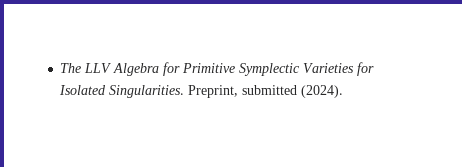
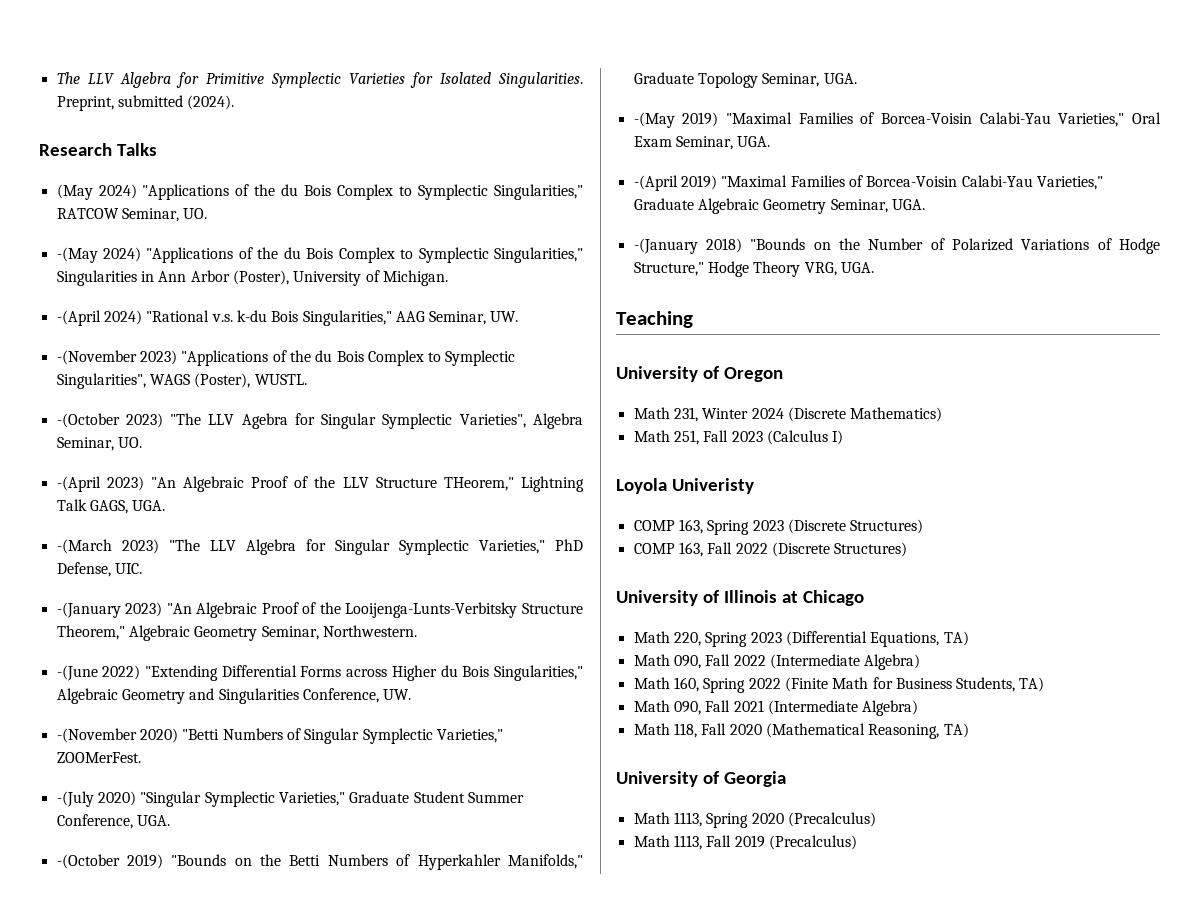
+ Research Talks
+ (May 2024) "Applications of the du Bois Complex to Symplectic Singularities," RATCOW Seminar, UO.
+ -(May 2024) "Applications of the du Bois Complex to Symplectic Singularities," Singularities in Ann Arbor (Poster), University of Michigan.
+ -(April 2024) "Rational v.s. k-du Bois Singularities," AAG Seminar, UW.
+ -(November 2023) "Applications of the du Bois Complex to Symplectic Singularities", WAGS (Poster), WUSTL.
+ -(October 2023) "The LLV Agebra for Singular Symplectic Varieties", Algebra Seminar, UO.
+ -(April 2023) "An Algebraic Proof of the LLV Structure THeorem," Lightning Talk GAGS, UGA.
+ -(March 2023) "The LLV Algebra for Singular Symplectic Varieties," PhD Defense, UIC.
+ -(January 2023) "An Algebraic Proof of the Looijenga-Lunts-Verbitsky Structure Theorem," Algebraic Geometry Seminar, Northwestern.
+ -(June 2022) "Extending Differential Forms across Higher du Bois Singularities," Algebraic Geometry and Singularities Conference, UW.
+ -(November 2020) "Betti Numbers of Singular Symplectic Varieties," ZOOMerFest.
+ -(July 2020) "Singular Symplectic Varieties," Graduate Student Summer Conference, UGA.
+ -(October 2019) "Bounds on the Betti Numbers of Hyperkahler Manifolds," Graduate Topology Seminar, UGA.
+ -(May 2019) "Maximal Families of Borcea-Voisin Calabi-Yau Varieties," Oral Exam Seminar, UGA.
+ -(April 2019) "Maximal Families of Borcea-Voisin Calabi-Yau Varieties," Graduate Algebraic Geometry Seminar, UGA.
+ -(January 2018) "Bounds on the Number of Polarized Variations of Hodge Structure," Hodge Theory VRG, UGA.
+ Teaching
+ University of Oregon
+ Math 231, Winter 2024 (Discrete Mathematics)
+ Math 251, Fall 2023 (Calculus I)
+ Loyola Univeristy
+ COMP 163, Spring 2023 (Discrete Structures)
+ COMP 163, Fall 2022 (Discrete Structures)
+ University of Illinois at Chicago
+ Math 220, Spring 2023 (Differential Equations, TA)
+ Math 090, Fall 2022 (Intermediate Algebra)
+ Math 160, Spring 2022 (Finite Math for Business Students, TA)
+ Math 090, Fall 2021 (Intermediate Algebra)
+ Math 118, Fall 2020 (Mathematical Reasoning, TA)
+ University of Georgia
+ Math 1113, Spring 2020 (Precalculus)
+ Math 1113, Fall 2019 (Precalculus)

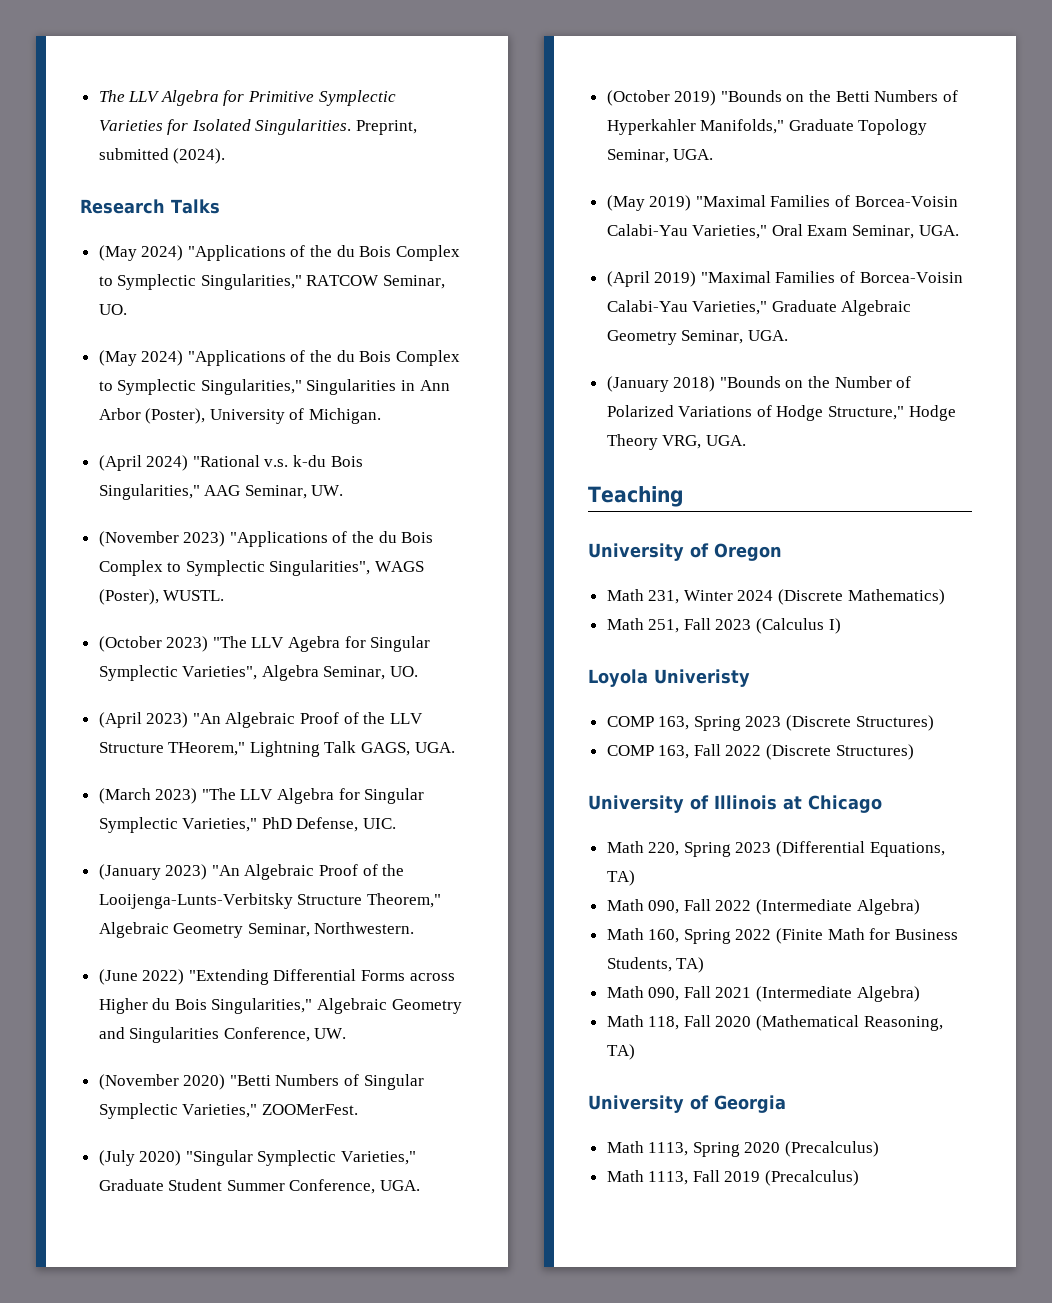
- -(May 2024) "Applications of the du Bois Complex to Symplectic Singularities," Singularities in Ann Arbor (Poster), University of Michigan.
+ (May 2024) "Applications of the du Bois Complex to Symplectic Singularities," Singularities in Ann Arbor (Poster), University of Michigan.
- -(April 2024) "Rational v.s. k-du Bois Singularities," AAG Seminar, UW.
+ (April 2024) "Rational v.s. k-du Bois Singularities," AAG Seminar, UW.
- -(November 2023) "Applications of the du Bois Complex to Symplectic Singularities", WAGS (Poster), WUSTL.
+ (November 2023) "Applications of the du Bois Complex to Symplectic Singularities", WAGS (Poster), WUSTL.
- -(October 2023) "The LLV Agebra for Singular Symplectic Varieties", Algebra Seminar, UO.
+ (October 2023) "The LLV Agebra for Singular Symplectic Varieties", Algebra Seminar, UO.
- -(April 2023) "An Algebraic Proof of the LLV Structure THeorem," Lightning Talk GAGS, UGA.
+ (April 2023) "An Algebraic Proof of the LLV Structure THeorem," Lightning Talk GAGS, UGA.
- -(March 2023) "The LLV Algebra for Singular Symplectic Varieties," PhD Defense, UIC.
+ (March 2023) "The LLV Algebra for Singular Symplectic Varieties," PhD Defense, UIC.
- -(January 2023) "An Algebraic Proof of the Looijenga-Lunts-Verbitsky Structure Theorem," Algebraic Geometry Seminar, Northwestern.
+ (January 2023) "An Algebraic Proof of the Looijenga-Lunts-Verbitsky Structure Theorem," Algebraic Geometry Seminar, Northwestern.
- -(June 2022) "Extending Differential Forms across Higher du Bois Singularities," Algebraic Geometry and Singularities Conference, UW.
+ (June 2022) "Extending Differential Forms across Higher du Bois Singularities," Algebraic Geometry and Singularities Conference, UW.
- -(November 2020) "Betti Numbers of Singular Symplectic Varieties," ZOOMerFest.
+ (November 2020) "Betti Numbers of Singular Symplectic Varieties," ZOOMerFest.
- -(July 2020) "Singular Symplectic Varieties," Graduate Student Summer Conference, UGA.
+ (July 2020) "Singular Symplectic Varieties," Graduate Student Summer Conference, UGA.
- -(October 2019) "Bounds on the Betti Numbers of Hyperkahler Manifolds," Graduate Topology Seminar, UGA.
+ (October 2019) "Bounds on the Betti Numbers of Hyperkahler Manifolds," Graduate Topology Seminar, UGA.
- -(May 2019) "Maximal Families of Borcea-Voisin Calabi-Yau Varieties," Oral Exam Seminar, UGA.
+ (May 2019) "Maximal Families of Borcea-Voisin Calabi-Yau Varieties," Oral Exam Seminar, UGA.
- -(April 2019) "Maximal Families of Borcea-Voisin Calabi-Yau Varieties," Graduate Algebraic Geometry Seminar, UGA.
+ (April 2019) "Maximal Families of Borcea-Voisin Calabi-Yau Varieties," Graduate Algebraic Geometry Seminar, UGA.
- -(January 2018) "Bounds on the Number of Polarized Variations of Hodge Structure," Hodge Theory VRG, UGA.
+ (January 2018) "Bounds on the Number of Polarized Variations of Hodge Structure," Hodge Theory VRG, UGA.

